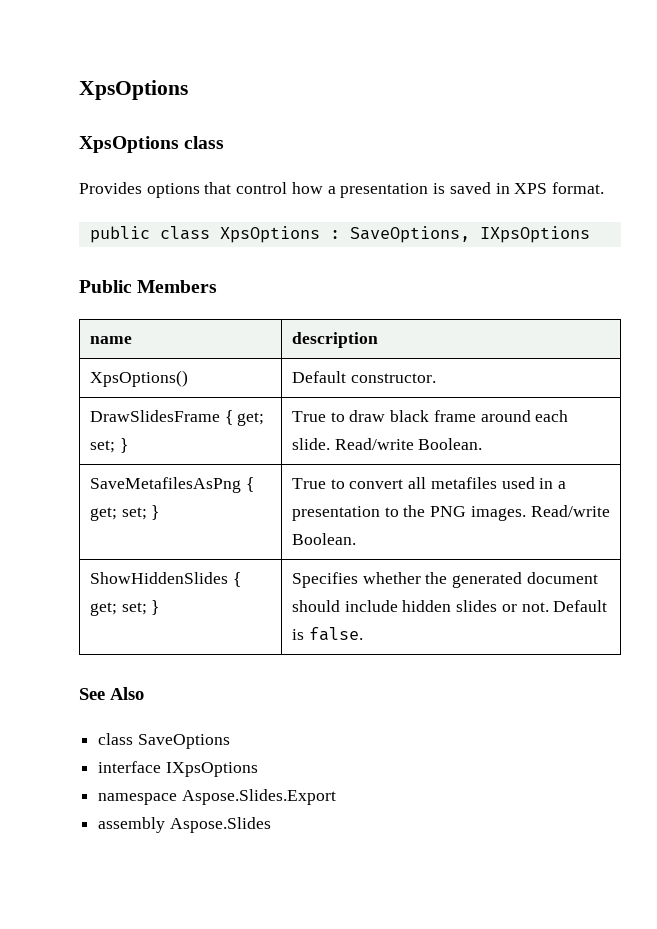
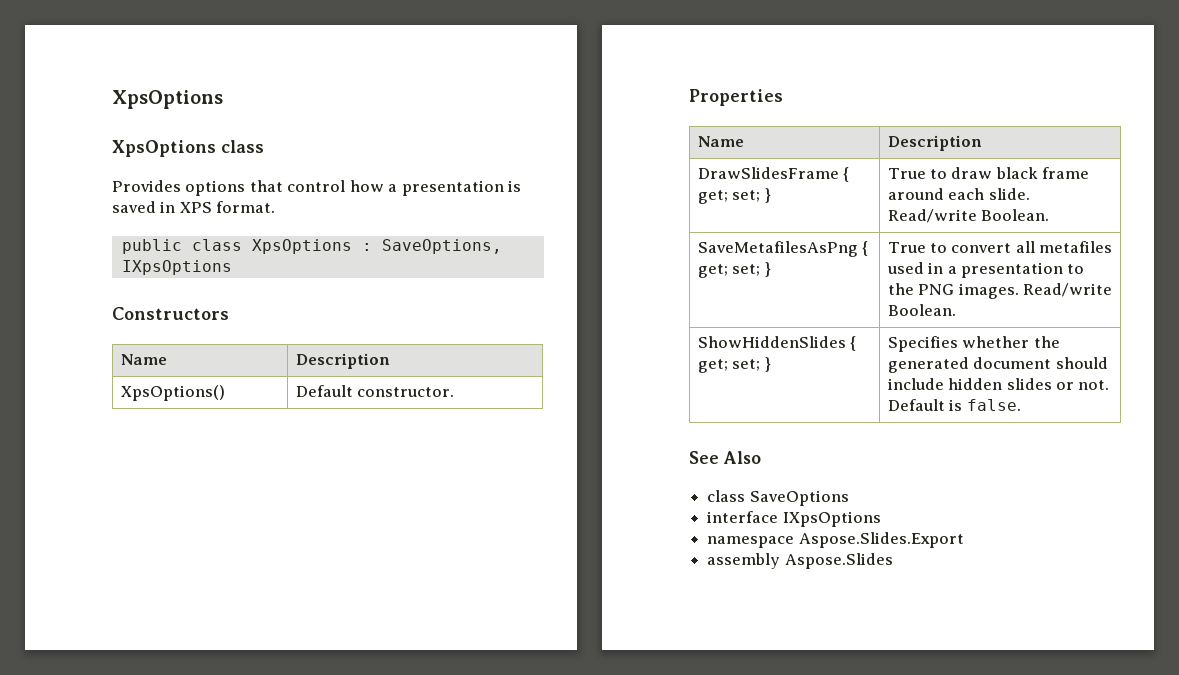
- Public Members
- name | description
+ Constructors
+ Name | Description
+ Properties
+ Name | Description

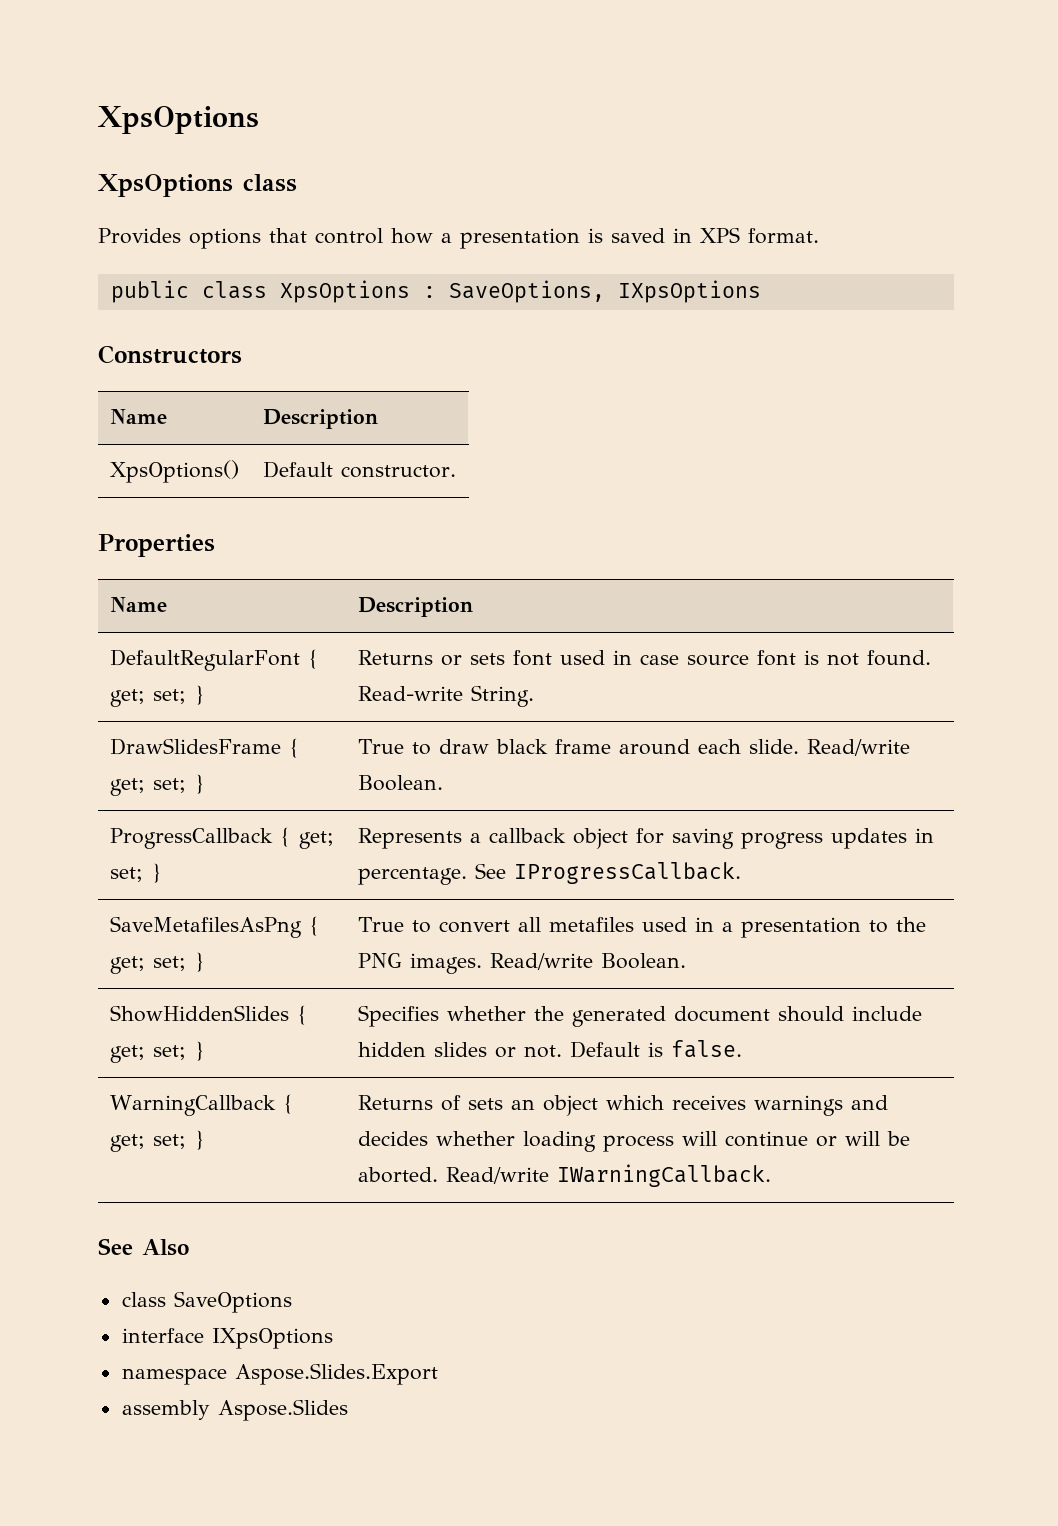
+ DefaultRegularFont { get; set; } | Returns or sets font used in case source font is not found. Read-write String.
+ ProgressCallback { get; set; } | Represents a callback object for saving progress updates in percentage. See IProgressCallback.
+ WarningCallback { get; set; } | Returns of sets an object which receives warnings and decides whether loading process will continue or will be aborted. Read/write IWarningCallback.

